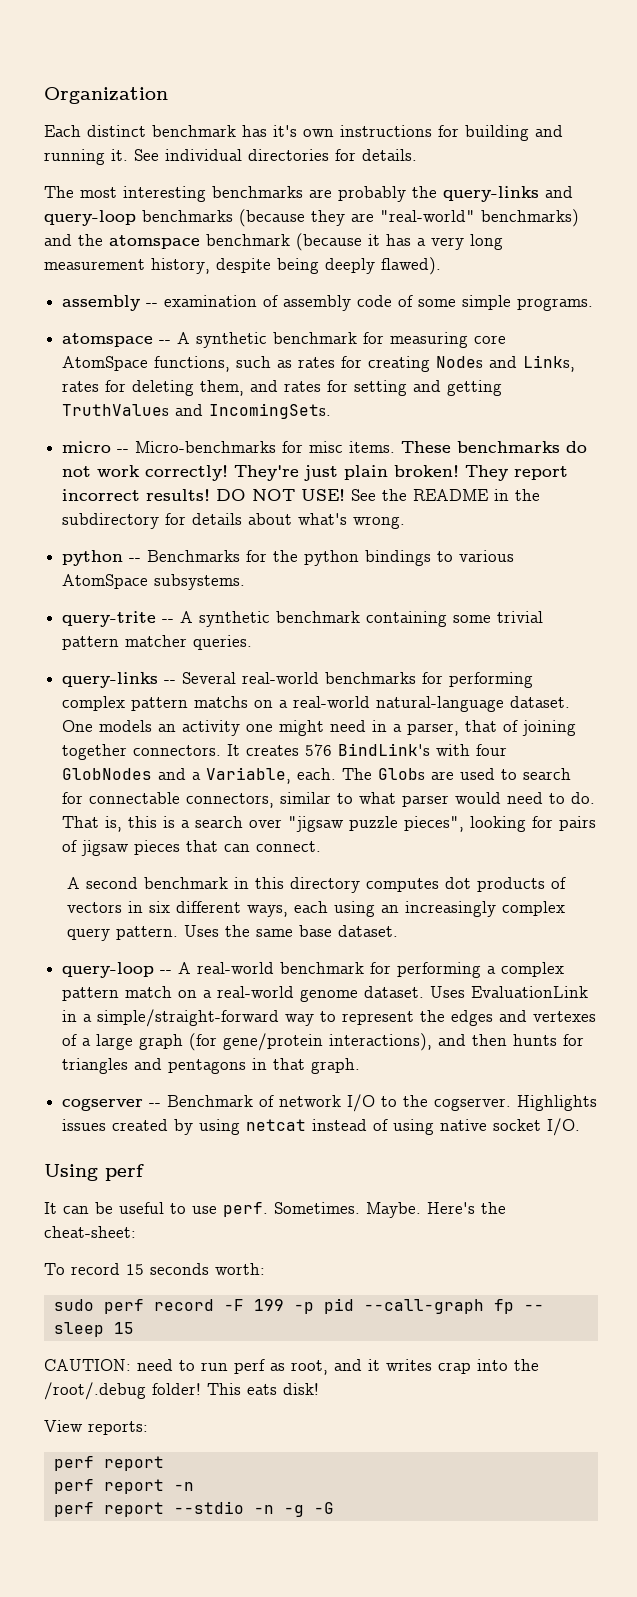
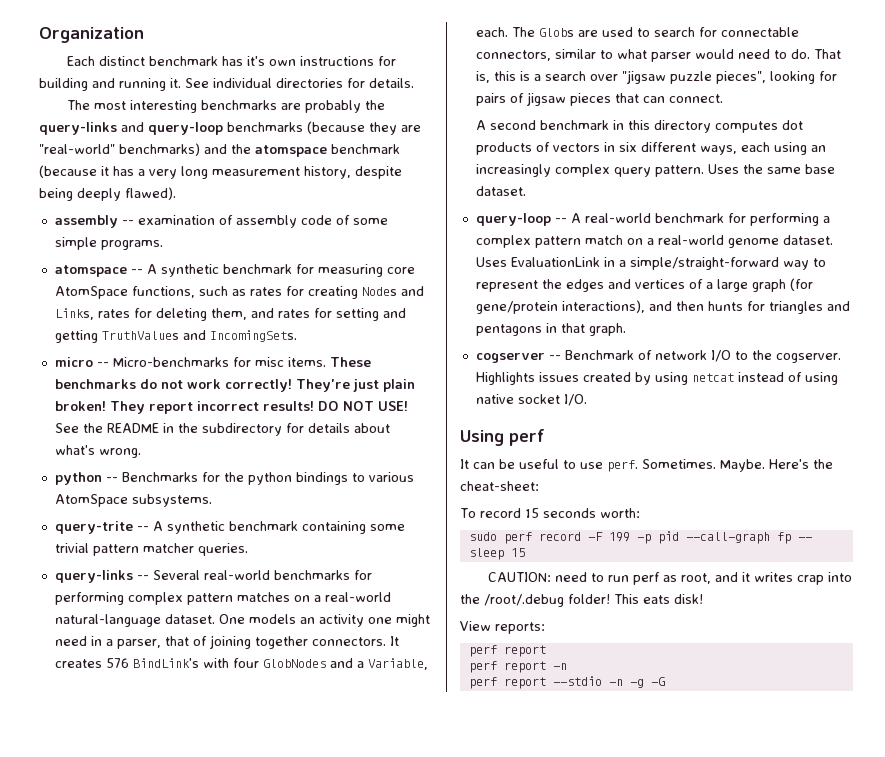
- query-links -- Several real-world benchmarks for performing complex pattern matchs on a real-world natural-language dataset.
+ query-links -- Several real-world benchmarks for performing complex pattern matches on a real-world natural-language dataset.
- Uses EvaluationLink in a simple/straight-forward way to represent the edges and vertexes of a large graph (for gene/protein interactions), and then hunts for triangles and pentagons in that graph.
+ Uses EvaluationLink in a simple/straight-forward way to represent the edges and vertices of a large graph (for gene/protein interactions), and then hunts for triangles and pentagons in that graph.

